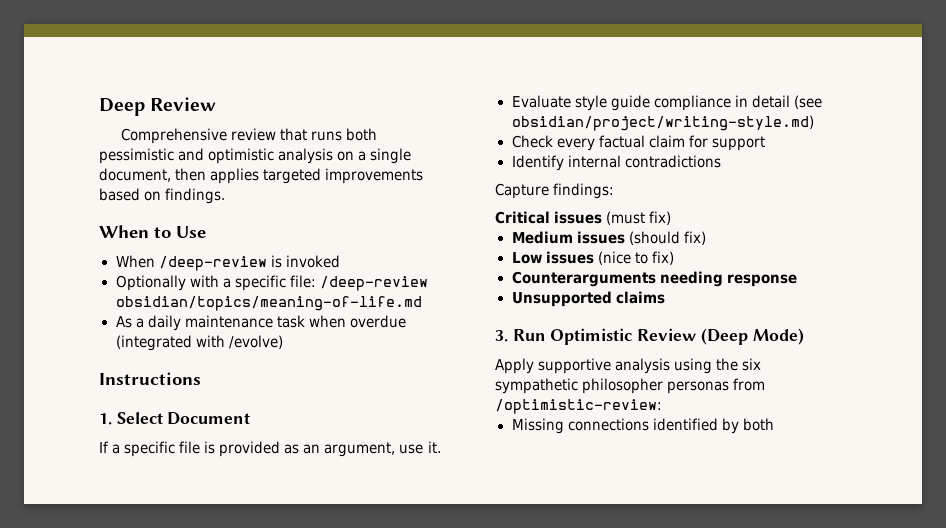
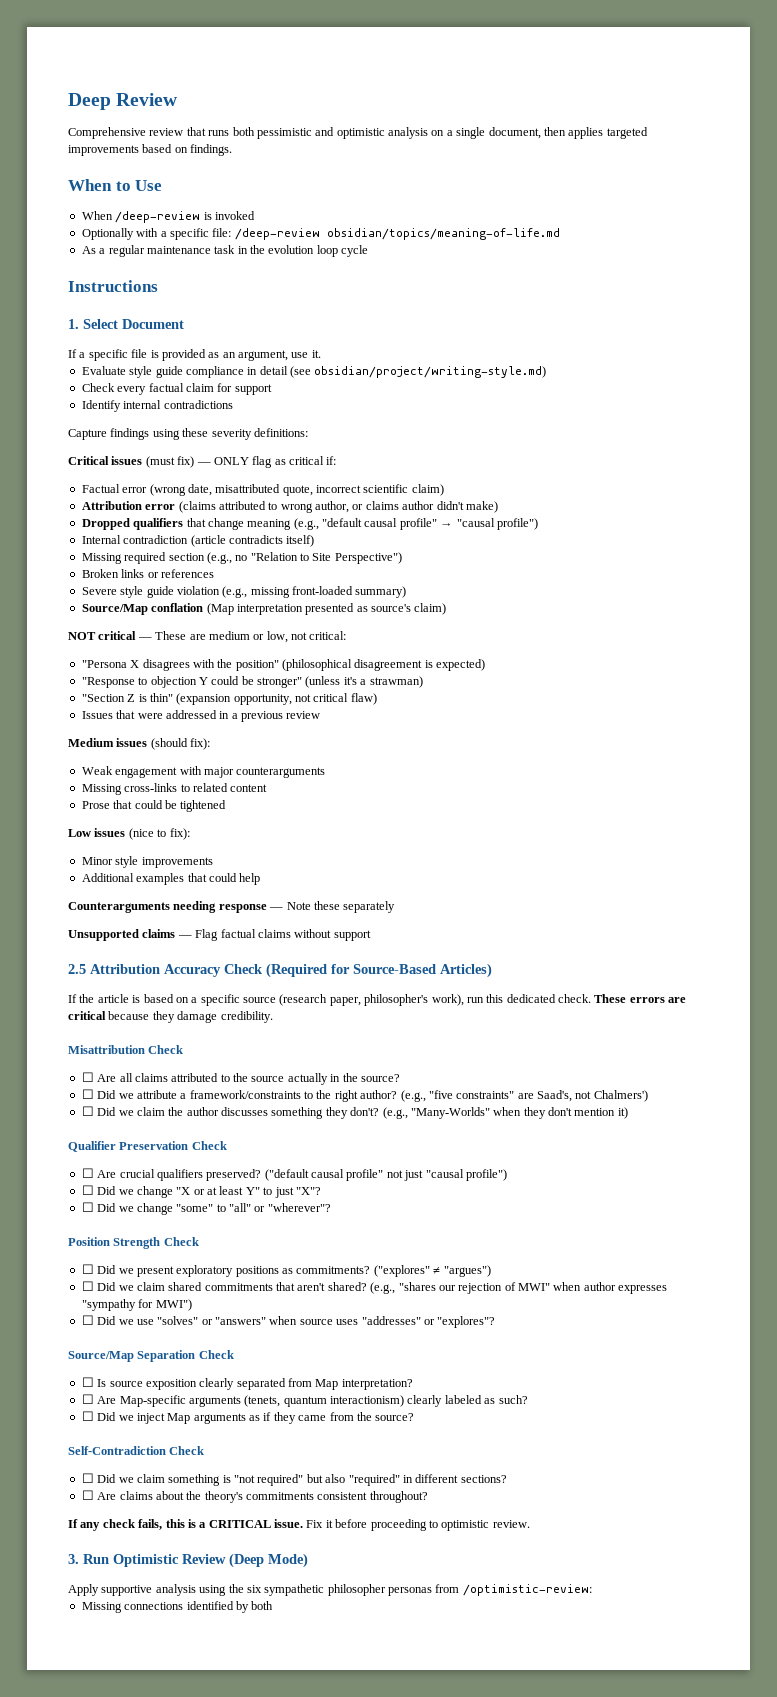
- As a daily maintenance task when overdue (integrated with /evolve)
+ As a regular maintenance task in the evolution loop cycle
- Capture findings:
+ Capture findings using these severity definitions:
- Critical issues (must fix)
- Medium issues (should fix)
- Low issues (nice to fix)
- Counterarguments needing response
- Unsupported claims
+ Critical issues (must fix) — ONLY flag as critical if:
+ Factual error (wrong date, misattributed quote, incorrect scientific claim)
+ Attribution error (claims attributed to wrong author, or claims author didn't make)
+ Dropped qualifiers that change meaning (e.g., "default causal profile" → "causal profile")
+ Internal contradiction (article contradicts itself)
+ Missing required section (e.g., no "Relation to Site Perspective")
+ Broken links or references
+ Severe style guide violation (e.g., missing front-loaded summary)
+ Source/Map conflation (Map interpretation presented as source's claim)
+ NOT critical — These are medium or low, not critical:
+ "Persona X disagrees with the position" (philosophical disagreement is expected)
+ "Response to objection Y could be stronger" (unless it's a strawman)
+ "Section Z is thin" (expansion opportunity, not critical flaw)
+ Issues that were addressed in a previous review
+ Medium issues (should fix):
+ Weak engagement with major counterarguments
+ Missing cross-links to related content
+ Prose that could be tightened
+ Low issues (nice to fix):
+ Minor style improvements
+ Additional examples that could help
+ Counterarguments needing response — Note these separately
+ Unsupported claims — Flag factual claims without support
+ 2.5 Attribution Accuracy Check (Required for Source-Based Articles)
+ If the article is based on a specific source (research paper, philosopher's work), run this dedicated check. These errors are critical because they damage credibility.
+ Misattribution Check
+ ☐ Are all claims attributed to the source actually in the source?
+ ☐ Did we attribute a framework/constraints to the right author? (e.g., "five constraints" are Saad's, not Chalmers')
+ ☐ Did we claim the author discusses something they don't? (e.g., "Many-Worlds" when they don't mention it)
+ Qualifier Preservation Check
+ ☐ Are crucial qualifiers preserved? ("default causal profile" not just "causal profile")
+ ☐ Did we change "X or at least Y" to just "X"?
+ ☐ Did we change "some" to "all" or "wherever"?
+ Position Strength Check
+ ☐ Did we present exploratory positions as commitments? ("explores" ≠ "argues")
+ ☐ Did we claim shared commitments that aren't shared? (e.g., "shares our rejection of MWI" when author expresses "sympathy for MWI")
+ ☐ Did we use "solves" or "answers" when source uses "addresses" or "explores"?
+ Source/Map Separation Check
+ ☐ Is source exposition clearly separated from Map interpretation?
+ ☐ Are Map-specific arguments (tenets, quantum interactionism) clearly labeled as such?
+ ☐ Did we inject Map arguments as if they came from the source?
+ Self-Contradiction Check
+ ☐ Did we claim something is "not required" but also "required" in different sections?
+ ☐ Are claims about the theory's commitments consistent throughout?
+ If any check fails, this is a CRITICAL issue. Fix it before proceeding to optimistic review.

